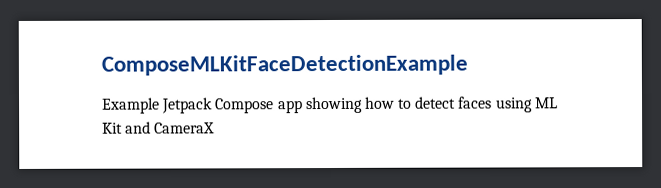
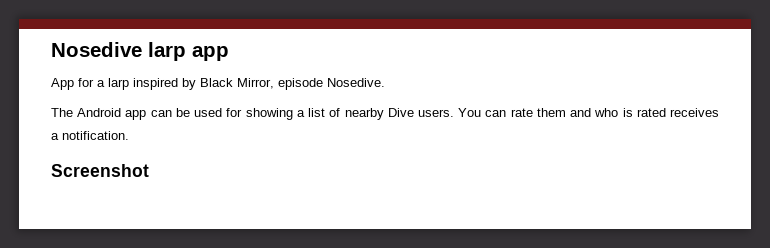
- ComposeMLKitFaceDetectionExample
- Example Jetpack Compose app showing how to detect faces using ML Kit and CameraX
+ Nosedive larp app
+ App for a larp inspired by Black Mirror, episode Nosedive.
+ The Android app can be used for showing a list of nearby Dive users. You can rate them and who is rated receives a notification.
+ Screenshot

